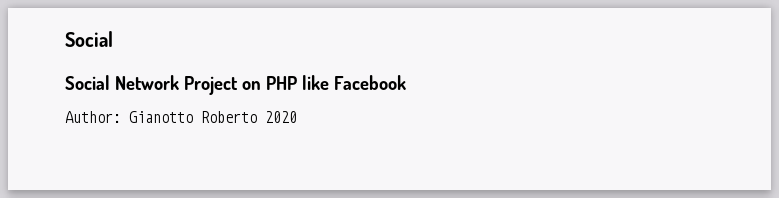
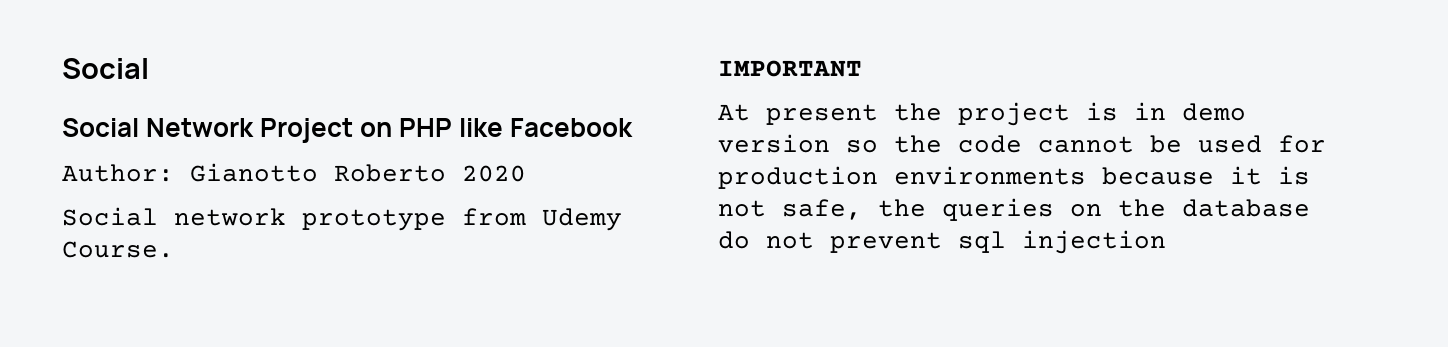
+ Social network prototype from Udemy Course.
+ IMPORTANT
+ At present the project is in demo version so the code cannot be used for production environments because it is not safe, the queries on the database do not prevent sql injection

